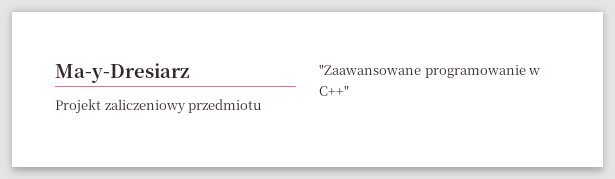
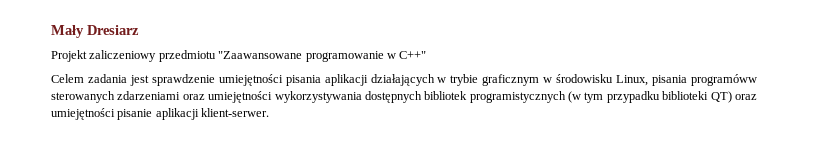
- Ma-y-Dresiarz
+ Mały Dresiarz
+ Celem zadania jest sprawdzenie umiejętności pisania aplikacji działających w trybie graficznym w środowisku Linux, pisania programóww sterowanych zdarzeniami oraz umiejętności wykorzystywania dostępnych bibliotek programistycznych (w tym przypadku biblioteki QT) oraz umiejętności pisanie aplikacji klient-serwer.

